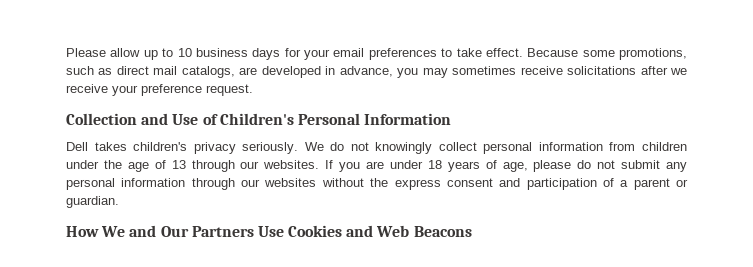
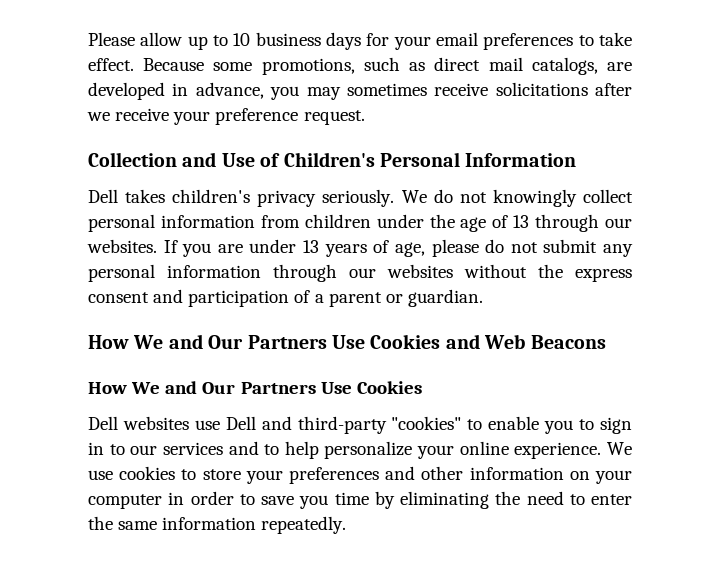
- If you are under 18 years of age, please do not submit any personal information through our websites without the express consent and participation of a parent or guardian.
+ If you are under 13 years of age, please do not submit any personal information through our websites without the express consent and participation of a parent or guardian.
  How We and Our Partners Use Cookies and Web Beacons
+ How We and Our Partners Use Cookies
+ Dell websites use Dell and third-party "cookies" to enable you to sign in to our services and to help personalize your online experience. We use cookies to store your preferences and other information on your computer in order to save you time by eliminating the need to enter the same information repeatedly.

